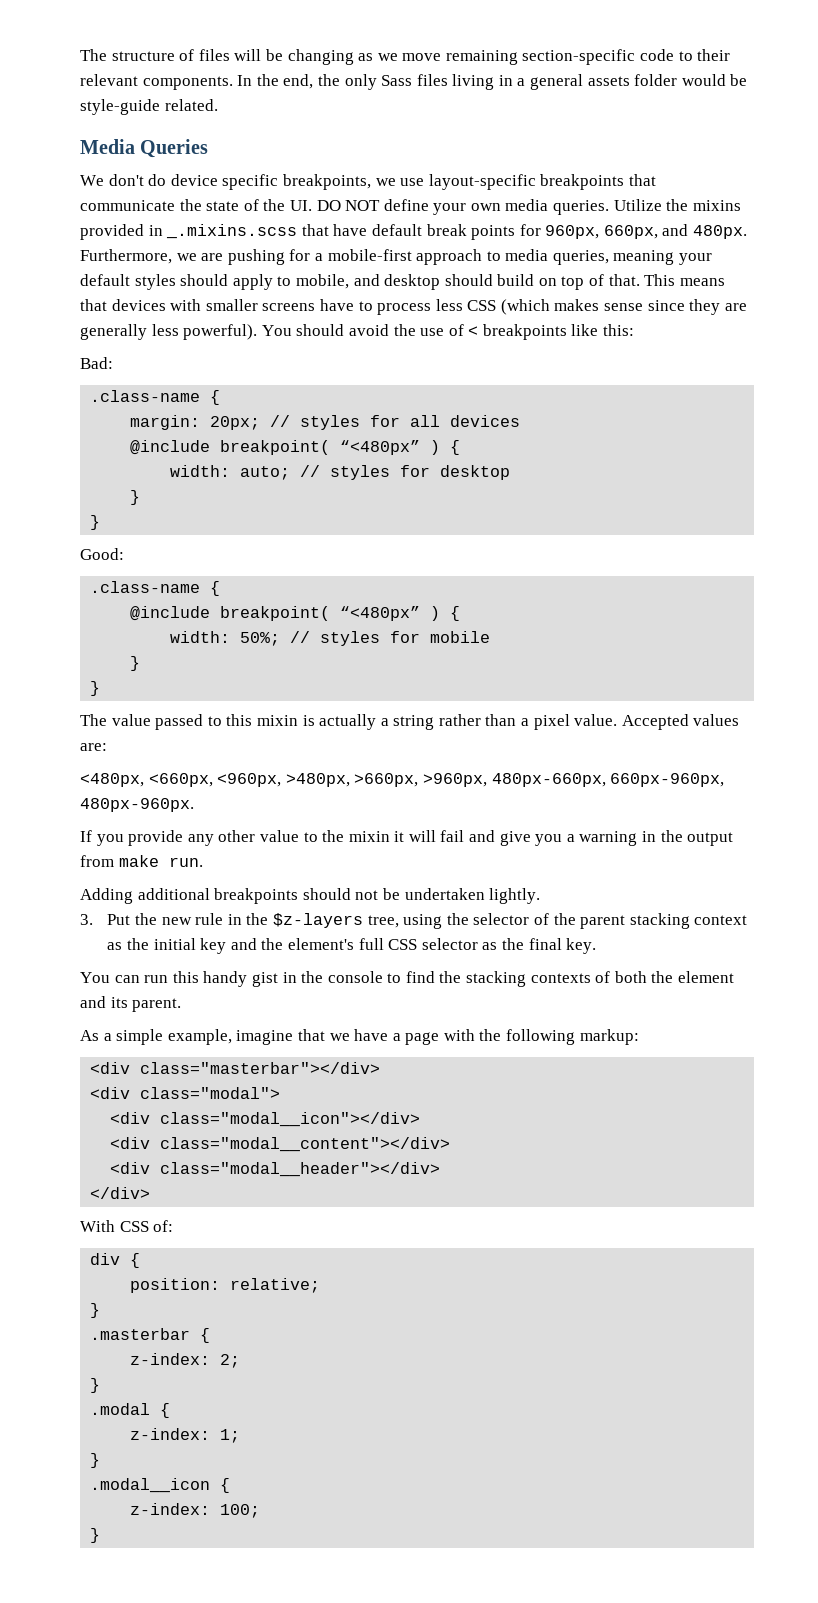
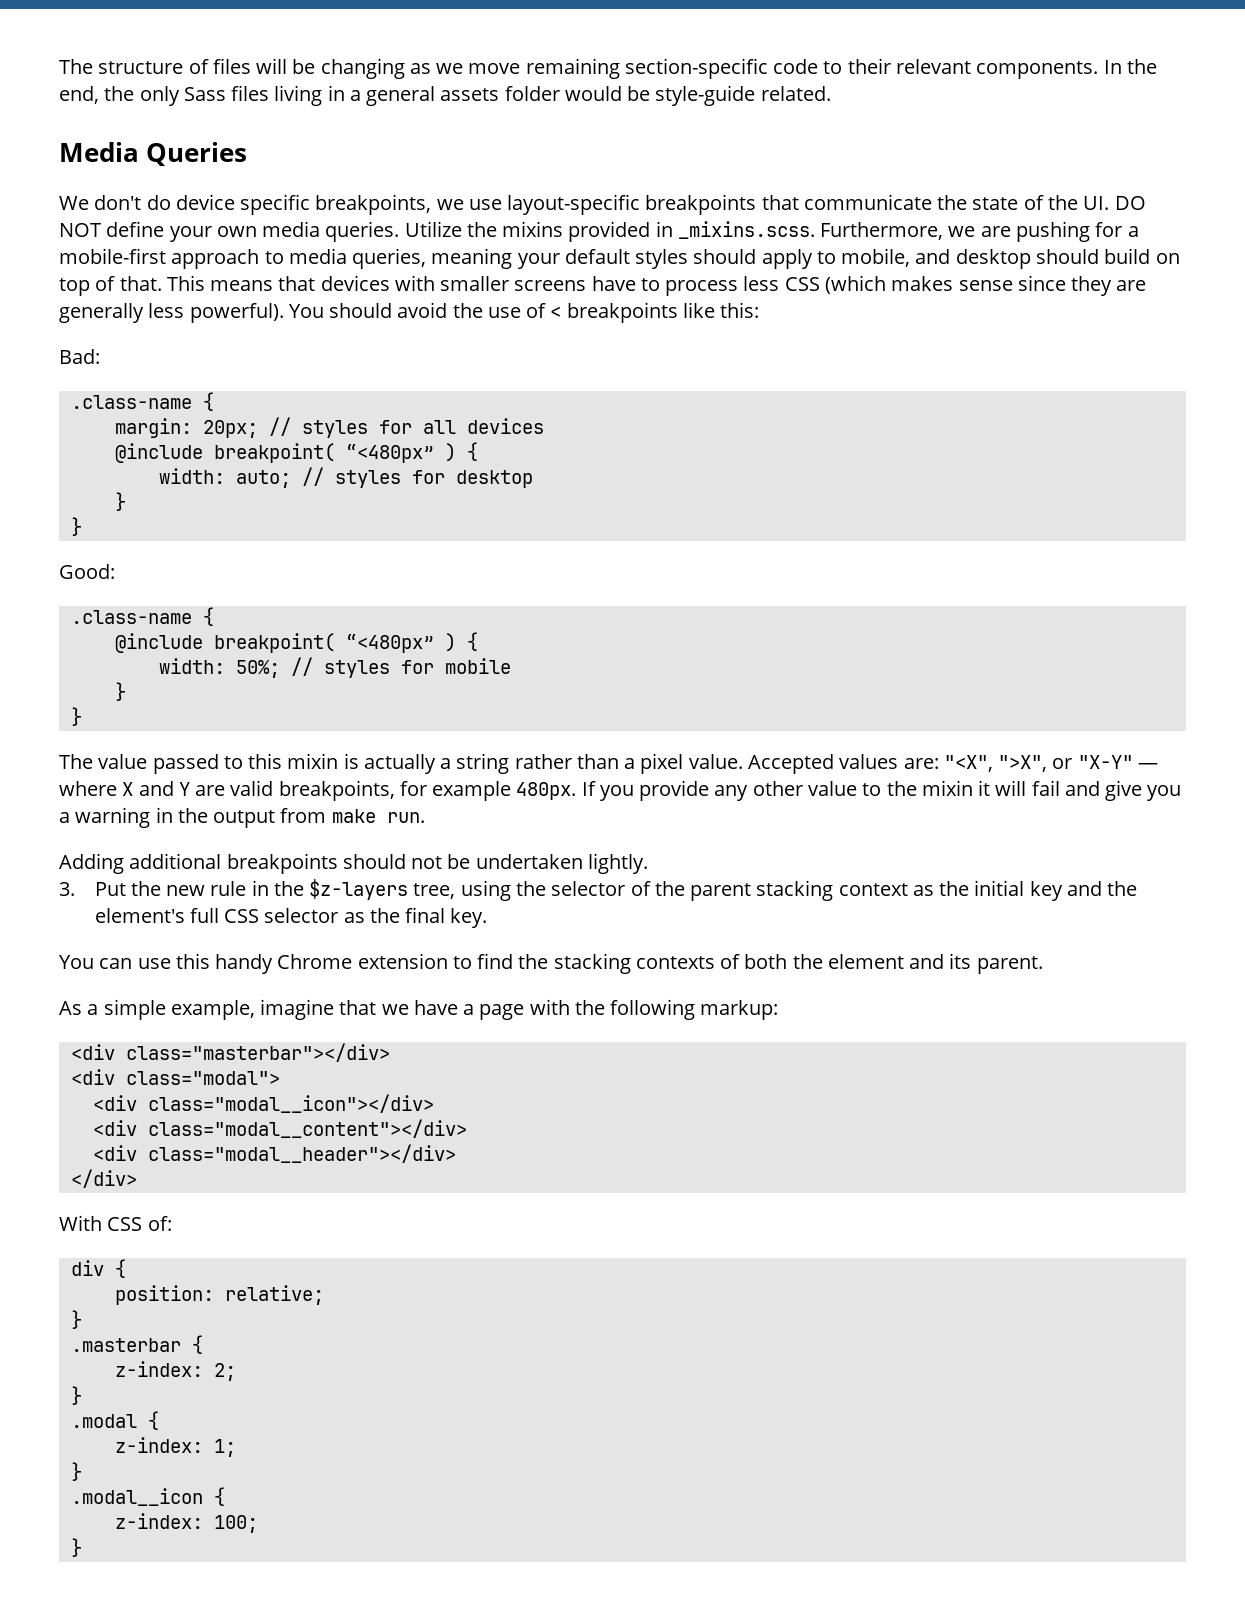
- Utilize the mixins provided in _.mixins.scss that have default break points for 960px, 660px, and 480px. Furthermore, we are pushing for a mobile-first approach to media queries, meaning your default styles should apply to mobile, and desktop should build on top of that.
+ Utilize the mixins provided in _mixins.scss. Furthermore, we are pushing for a mobile-first approach to media queries, meaning your default styles should apply to mobile, and desktop should build on top of that.
- Accepted values are:
- <480px, <660px, <960px, >480px, >660px, >960px, 480px-660px, 660px-960px, 480px-960px.
- If you provide any other value to the mixin it will fail and give you a warning in the output from make run.
+ Accepted values are: "<X", ">X", or "X-Y" — where X and Y are valid breakpoints, for example 480px. If you provide any other value to the mixin it will fail and give you a warning in the output from make run.
- You can run this handy gist in the console to find the stacking contexts of both the element and its parent.
+ You can use this handy Chrome extension to find the stacking contexts of both the element and its parent.

